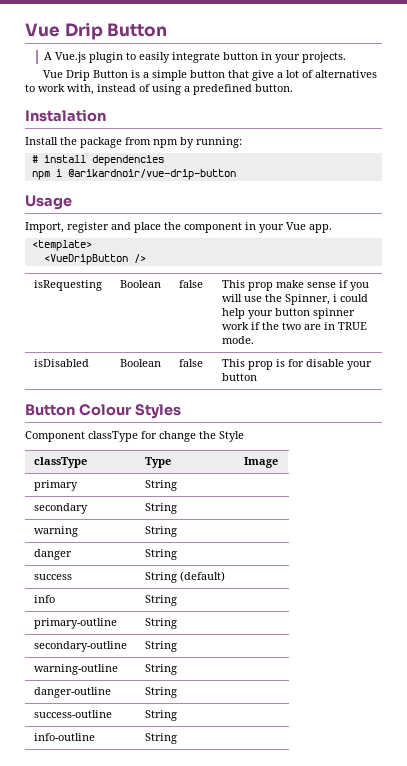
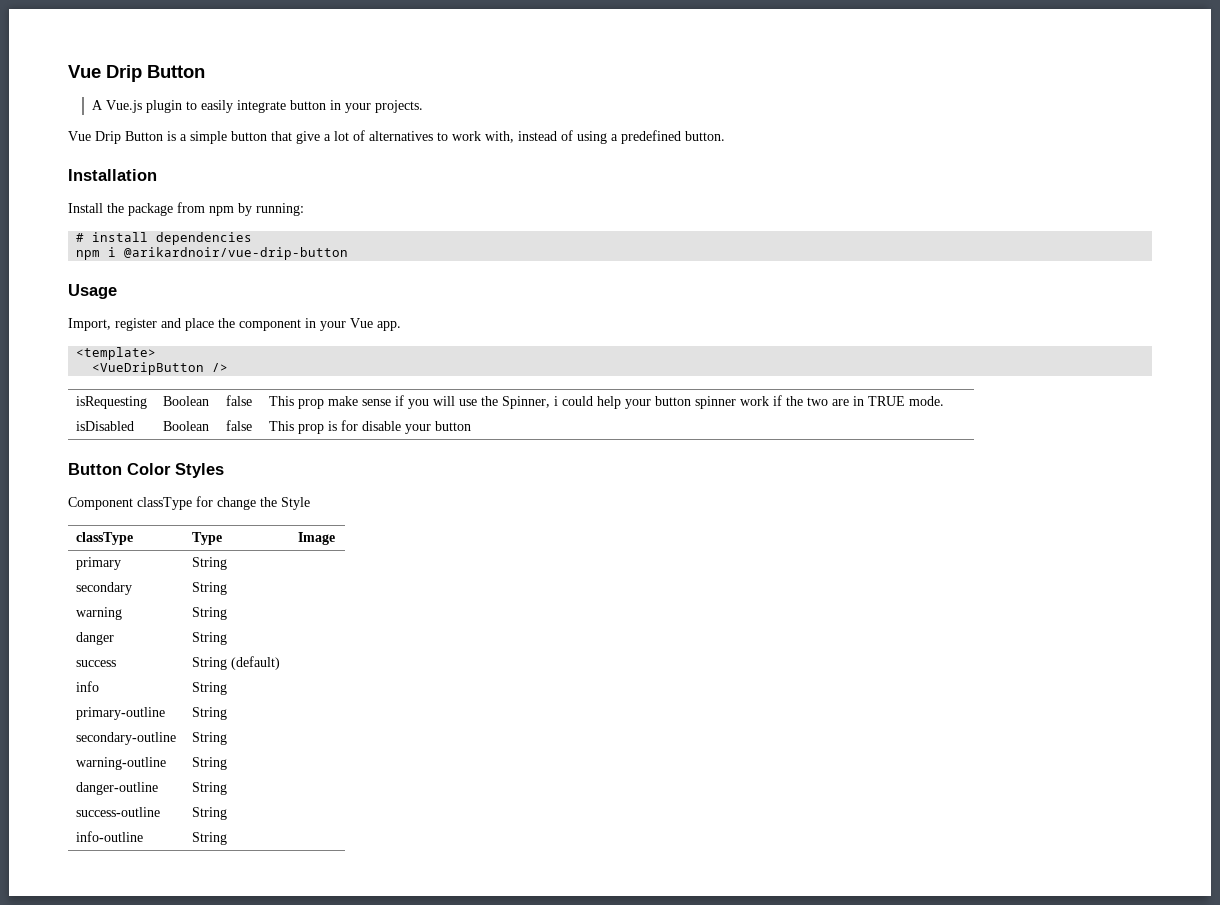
- Instalation
+ Installation
- Button Colour Styles
+ Button Color Styles

